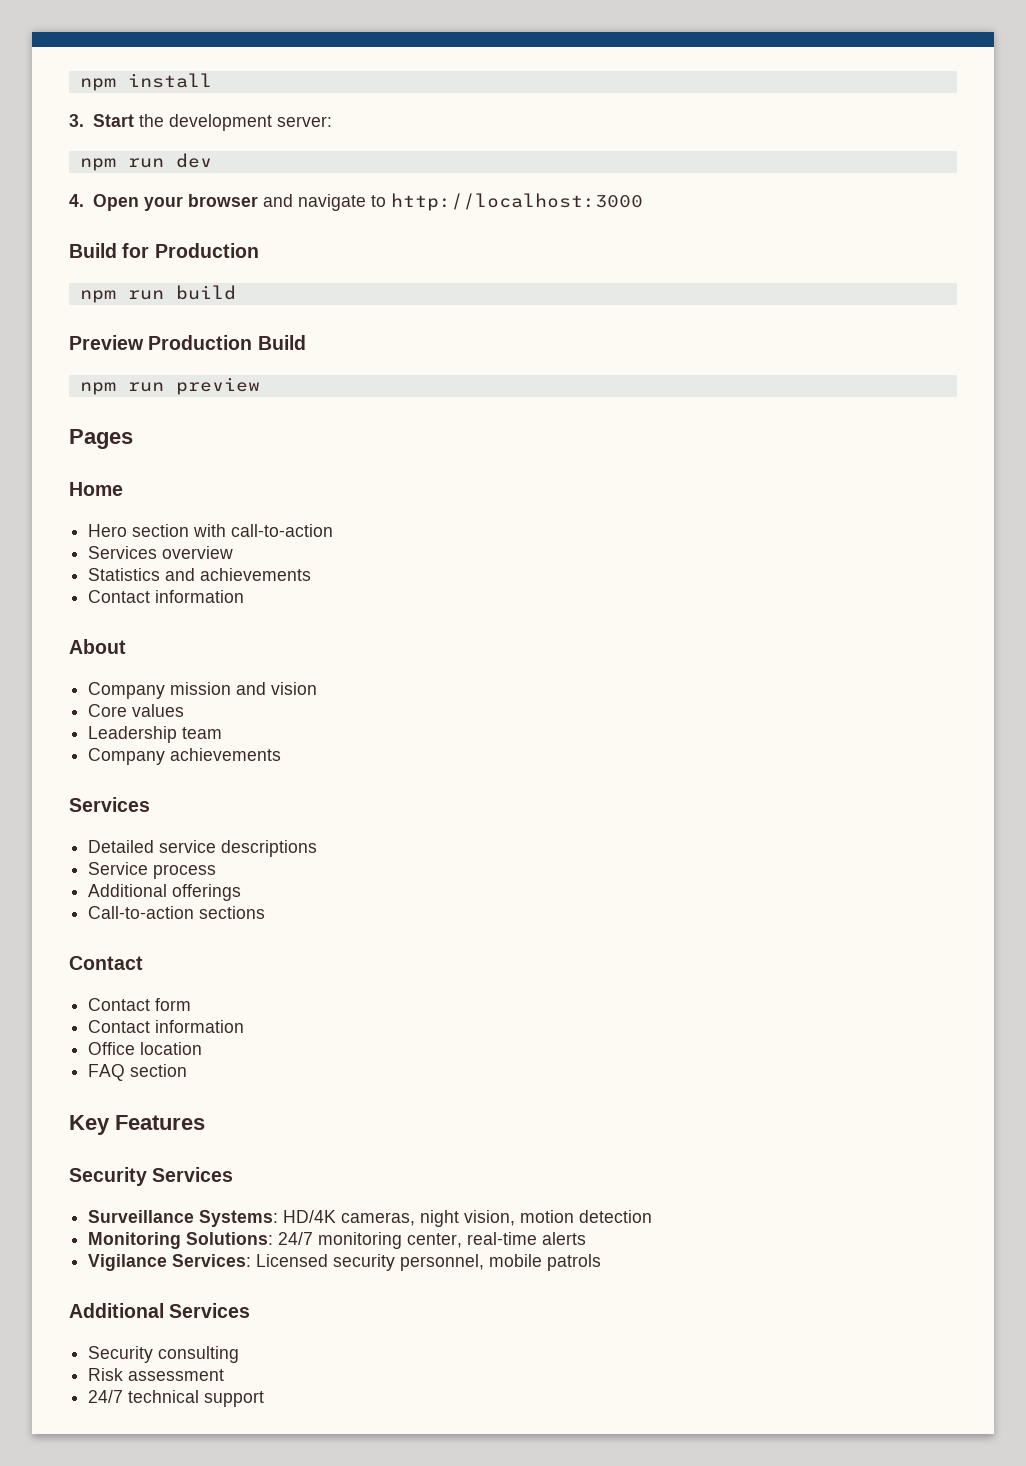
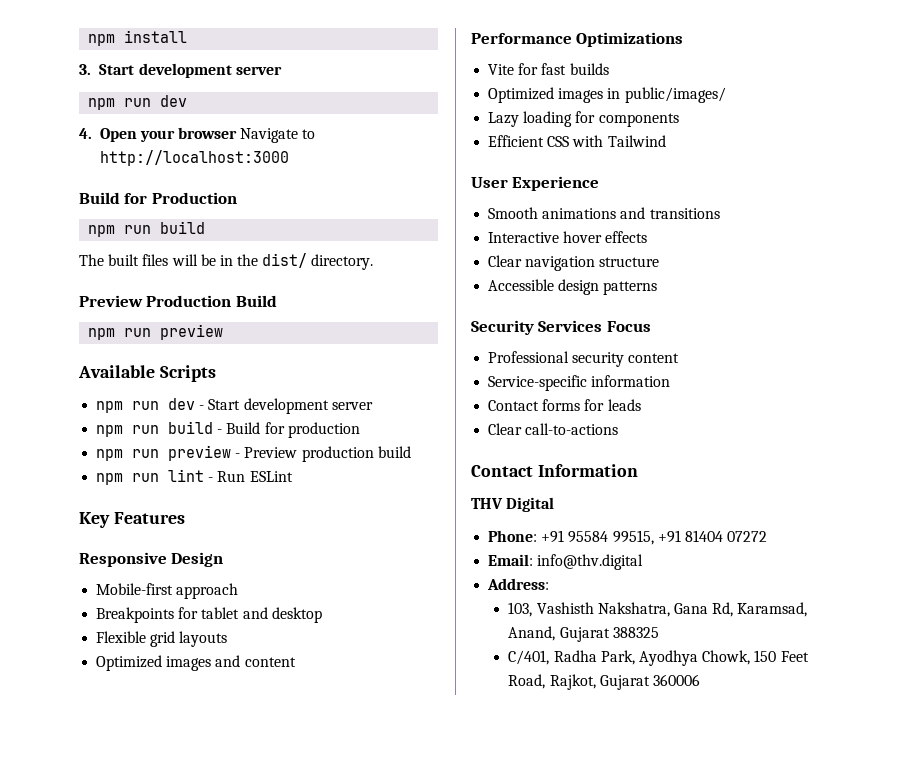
- 3. Start the development server:
+ 3. Start development server
- 4. Open your browser and navigate to http://localhost:3000
+ 4. Open your browser Navigate to http://localhost:3000
+ The built files will be in the dist/ directory.
- Pages
- Home
- Hero section with call-to-action
- Services overview
- Statistics and achievements
- Contact information
- About
- Company mission and vision
- Core values
- Leadership team
- Company achievements
- Services
- Detailed service descriptions
- Service process
- Additional offerings
- Call-to-action sections
- Contact
- Contact form
- Contact information
- Office location
- FAQ section
+ Available Scripts
+ npm run dev - Start development server
+ npm run build - Build for production
+ npm run preview - Preview production build
+ npm run lint - Run ESLint
  Key Features
- Security Services
- Surveillance Systems: HD/4K cameras, night vision, motion detection
- Monitoring Solutions: 24/7 monitoring center, real-time alerts
- Vigilance Services: Licensed security personnel, mobile patrols
- Additional Services
- Security consulting
- Risk assessment
- 24/7 technical support
+ Responsive Design
+ Mobile-first approach
+ Breakpoints for tablet and desktop
+ Flexible grid layouts
+ Optimized images and content
+ Performance Optimizations
+ Vite for fast builds
+ Optimized images in public/images/
+ Lazy loading for components
+ Efficient CSS with Tailwind
+ User Experience
+ Smooth animations and transitions
+ Interactive hover effects
+ Clear navigation structure
+ Accessible design patterns
+ Security Services Focus
+ Professional security content
+ Service-specific information
+ Contact forms for leads
+ Clear call-to-actions
+ Contact Information
+ THV Digital
+ Phone: +91 95584 99515, +91 81404 07272
+ Email: info@thv.digital
+ Address:
+ 103, Vashisth Nakshatra, Gana Rd, Karamsad, Anand, Gujarat 388325
+ C/401, Radha Park, Ayodhya Chowk, 150 Feet Road, Rajkot, Gujarat 360006

